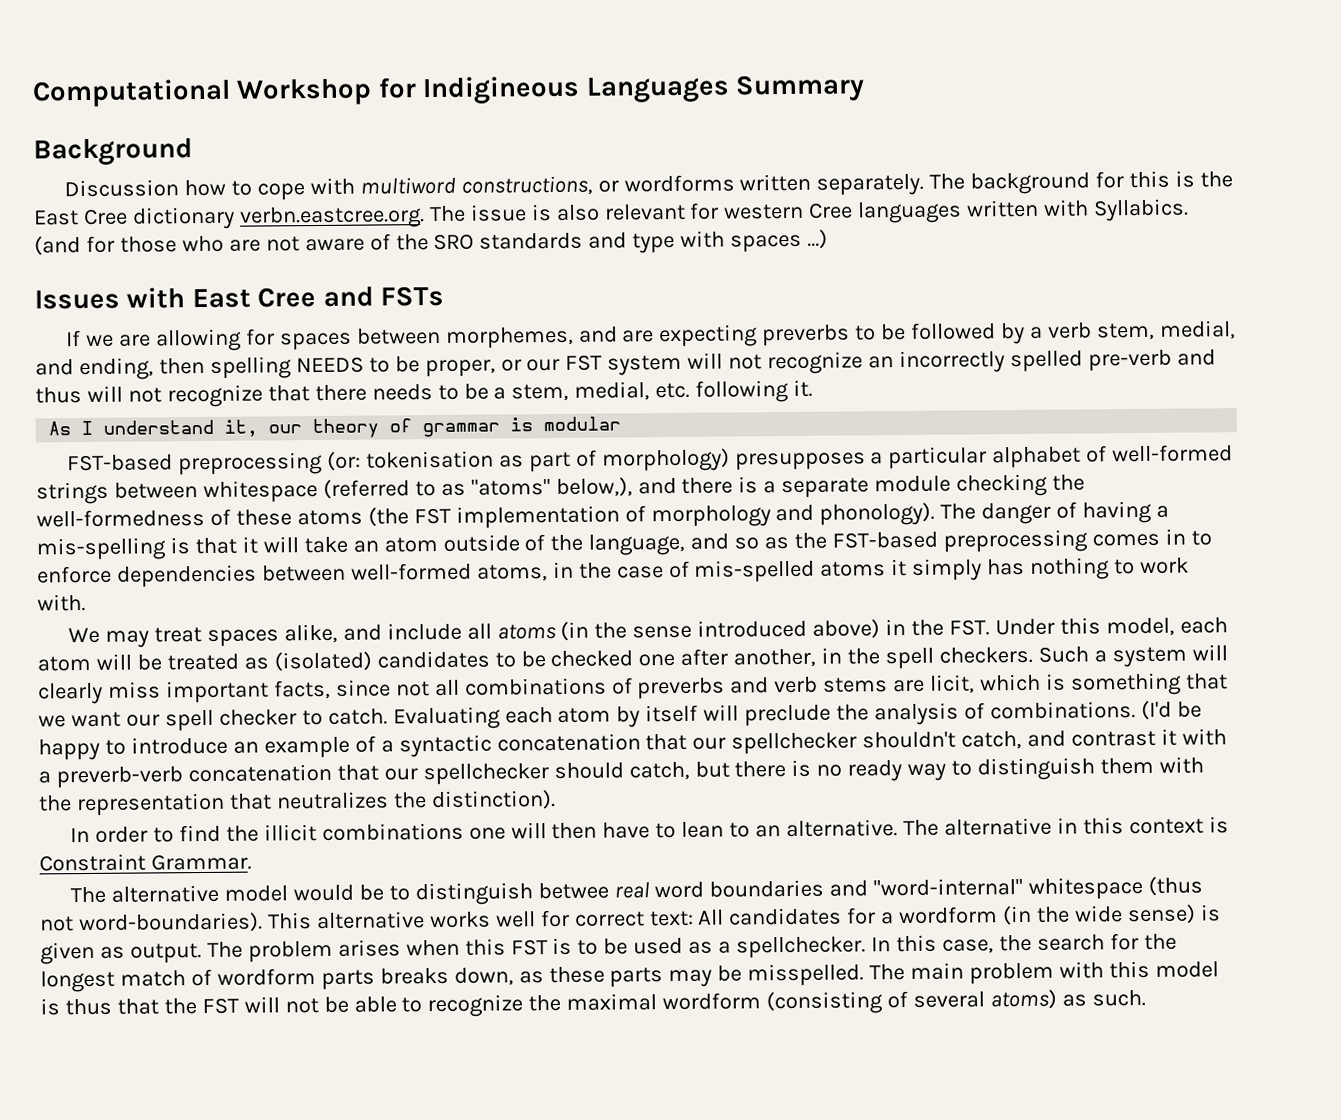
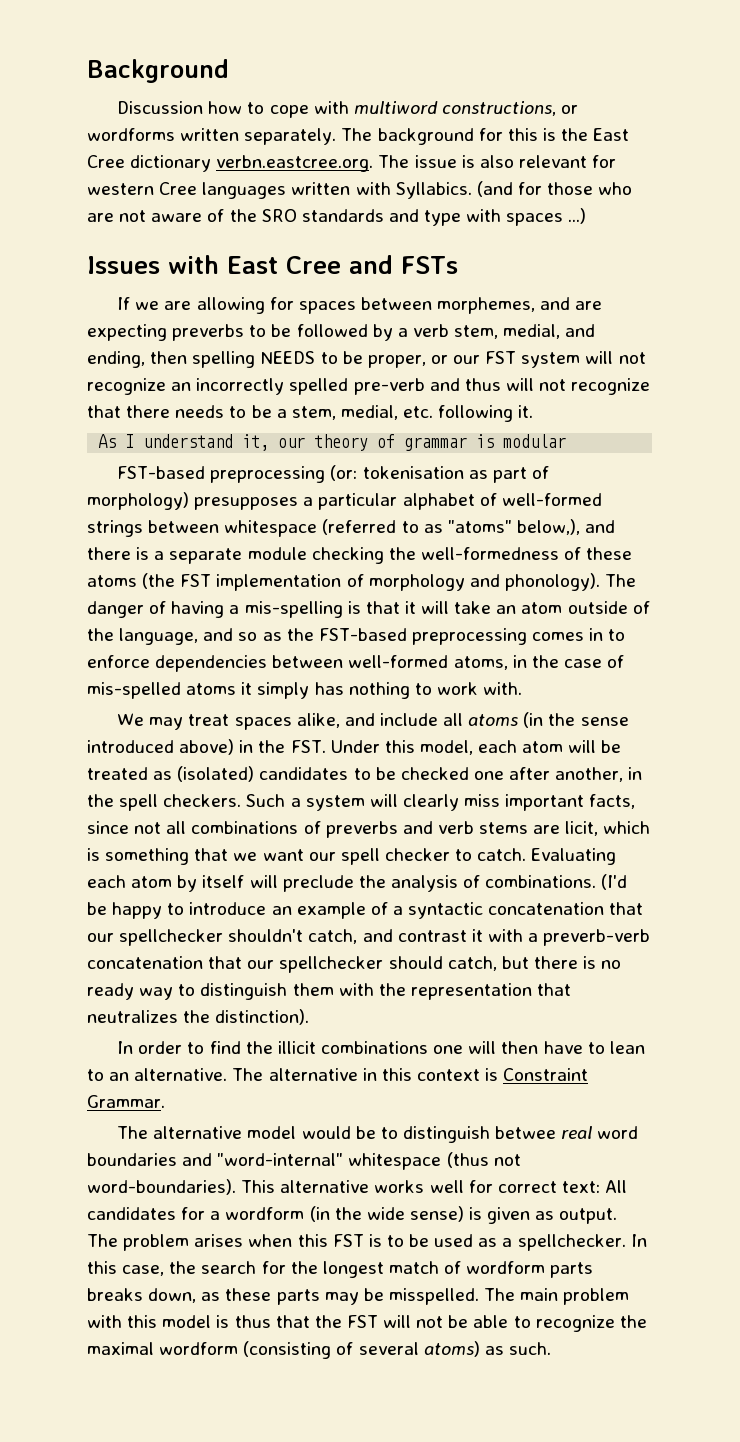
- Computational Workshop for Indigineous Languages Summary

